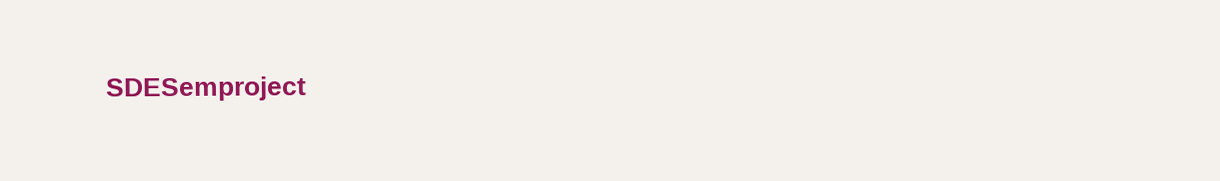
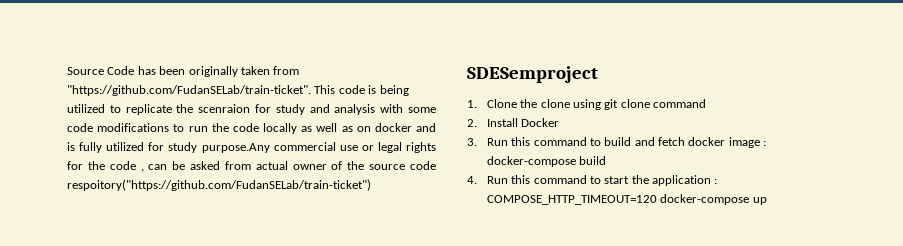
+ Source Code has been originally taken from "https://github.com/FudanSELab/train-ticket". This code is being utilized to replicate the scenraion for study and analysis with some code modifications to run the code locally as well as on docker and is fully utilized for study purpose.Any commercial use or legal rights for the code , can be asked from actual owner of the source code respoitory("https://github.com/FudanSELab/train-ticket")
  SDESemproject
+ 1. Clone the clone using git clone command
+ 2. Install Docker
+ 3. Run this command to build and fetch docker image : docker-compose build
+ 4. Run this command to start the application : COMPOSE_HTTP_TIMEOUT=120 docker-compose up

